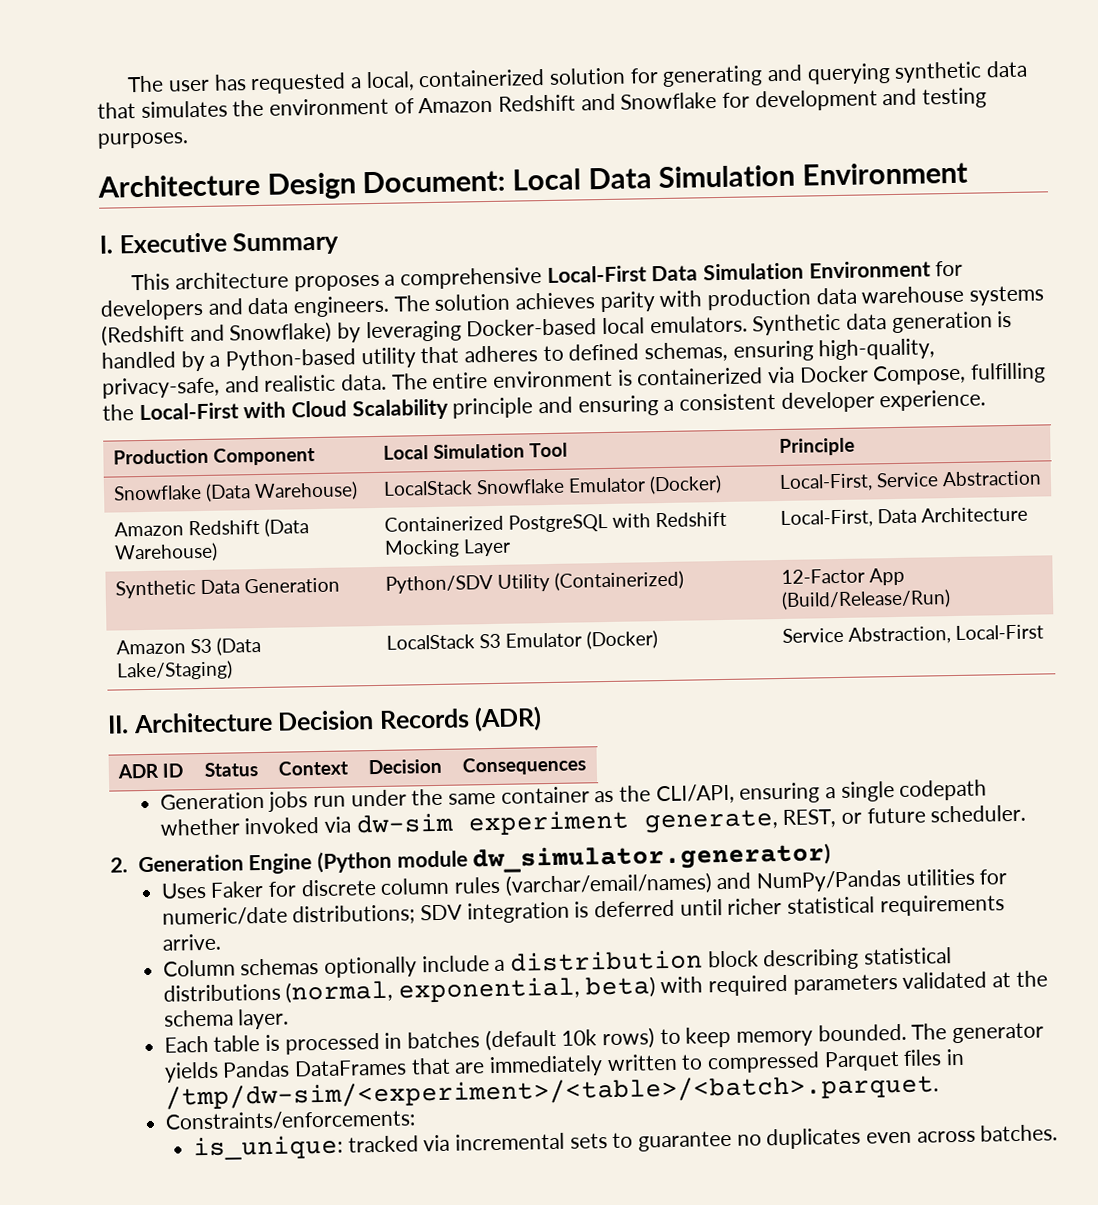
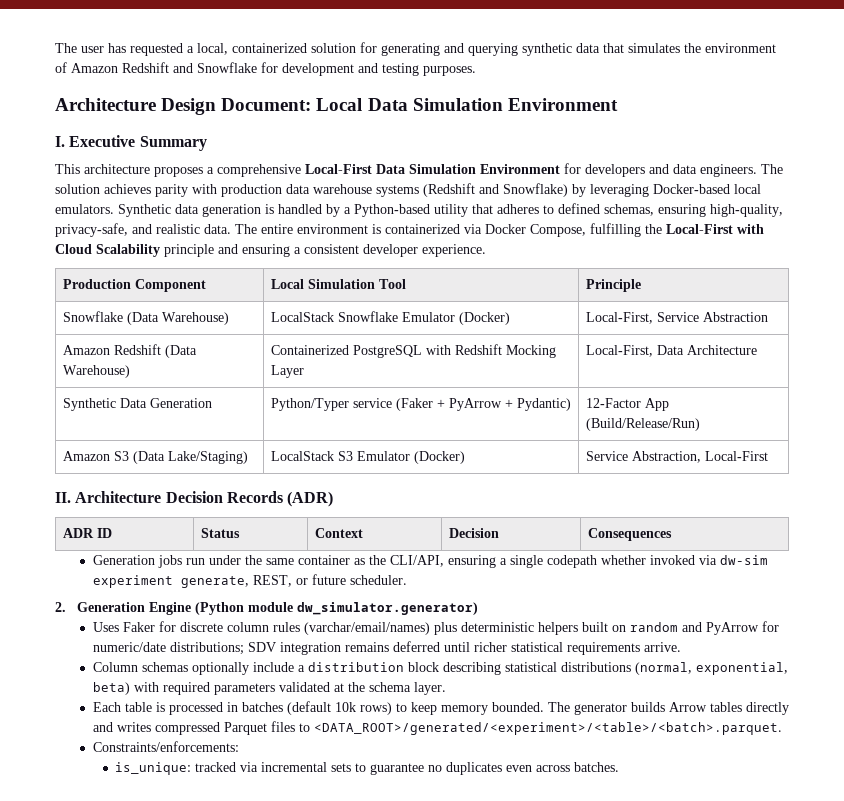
- Synthetic Data Generation | Python/SDV Utility (Containerized) | 12-Factor App (Build/Release/Run)
+ Synthetic Data Generation | Python/Typer service (Faker + PyArrow + Pydantic) | 12-Factor App (Build/Release/Run)
- Uses Faker for discrete column rules (varchar/email/names) and NumPy/Pandas utilities for numeric/date distributions; SDV integration is deferred until richer statistical requirements arrive.
+ Uses Faker for discrete column rules (varchar/email/names) plus deterministic helpers built on random and PyArrow for numeric/date distributions; SDV integration remains deferred until richer statistical requirements arrive.
- The generator yields Pandas DataFrames that are immediately written to compressed Parquet files in /tmp/dw-sim/<experiment>/<table>/<batch>.parquet.
+ The generator builds Arrow tables directly and writes compressed Parquet files to <DATA_ROOT>/generated/<experiment>/<table>/<batch>.parquet.

